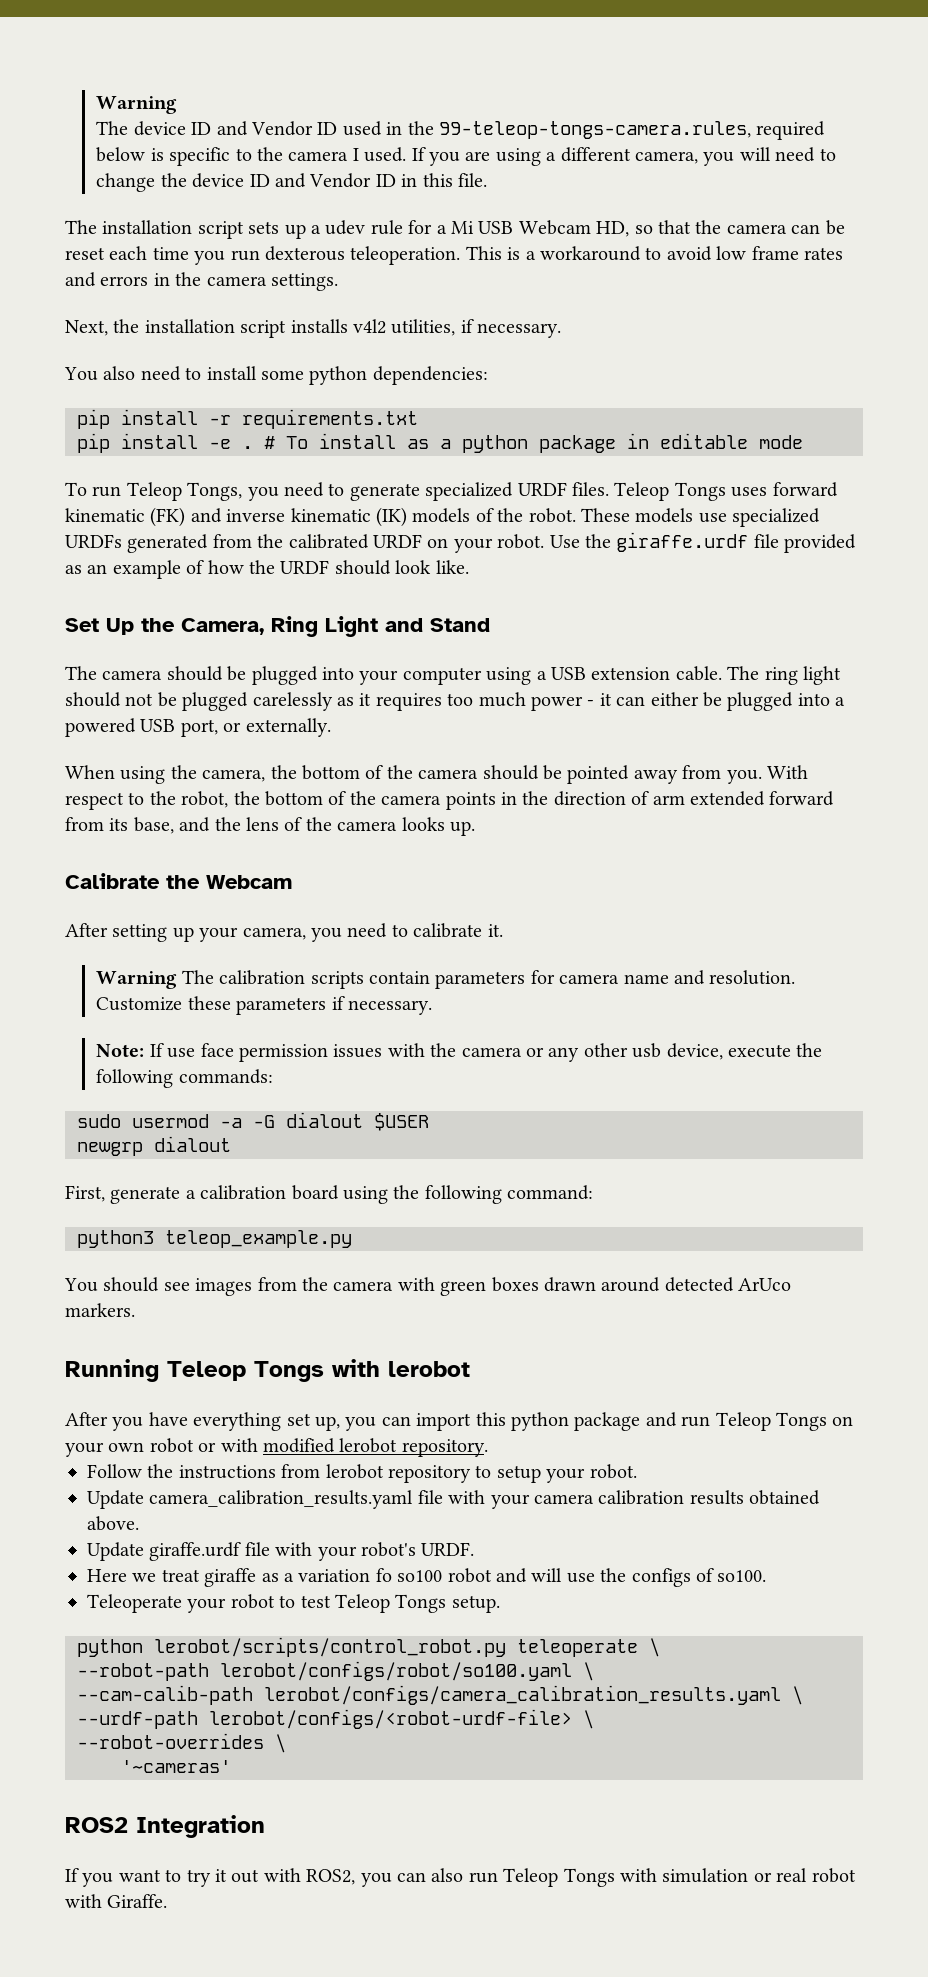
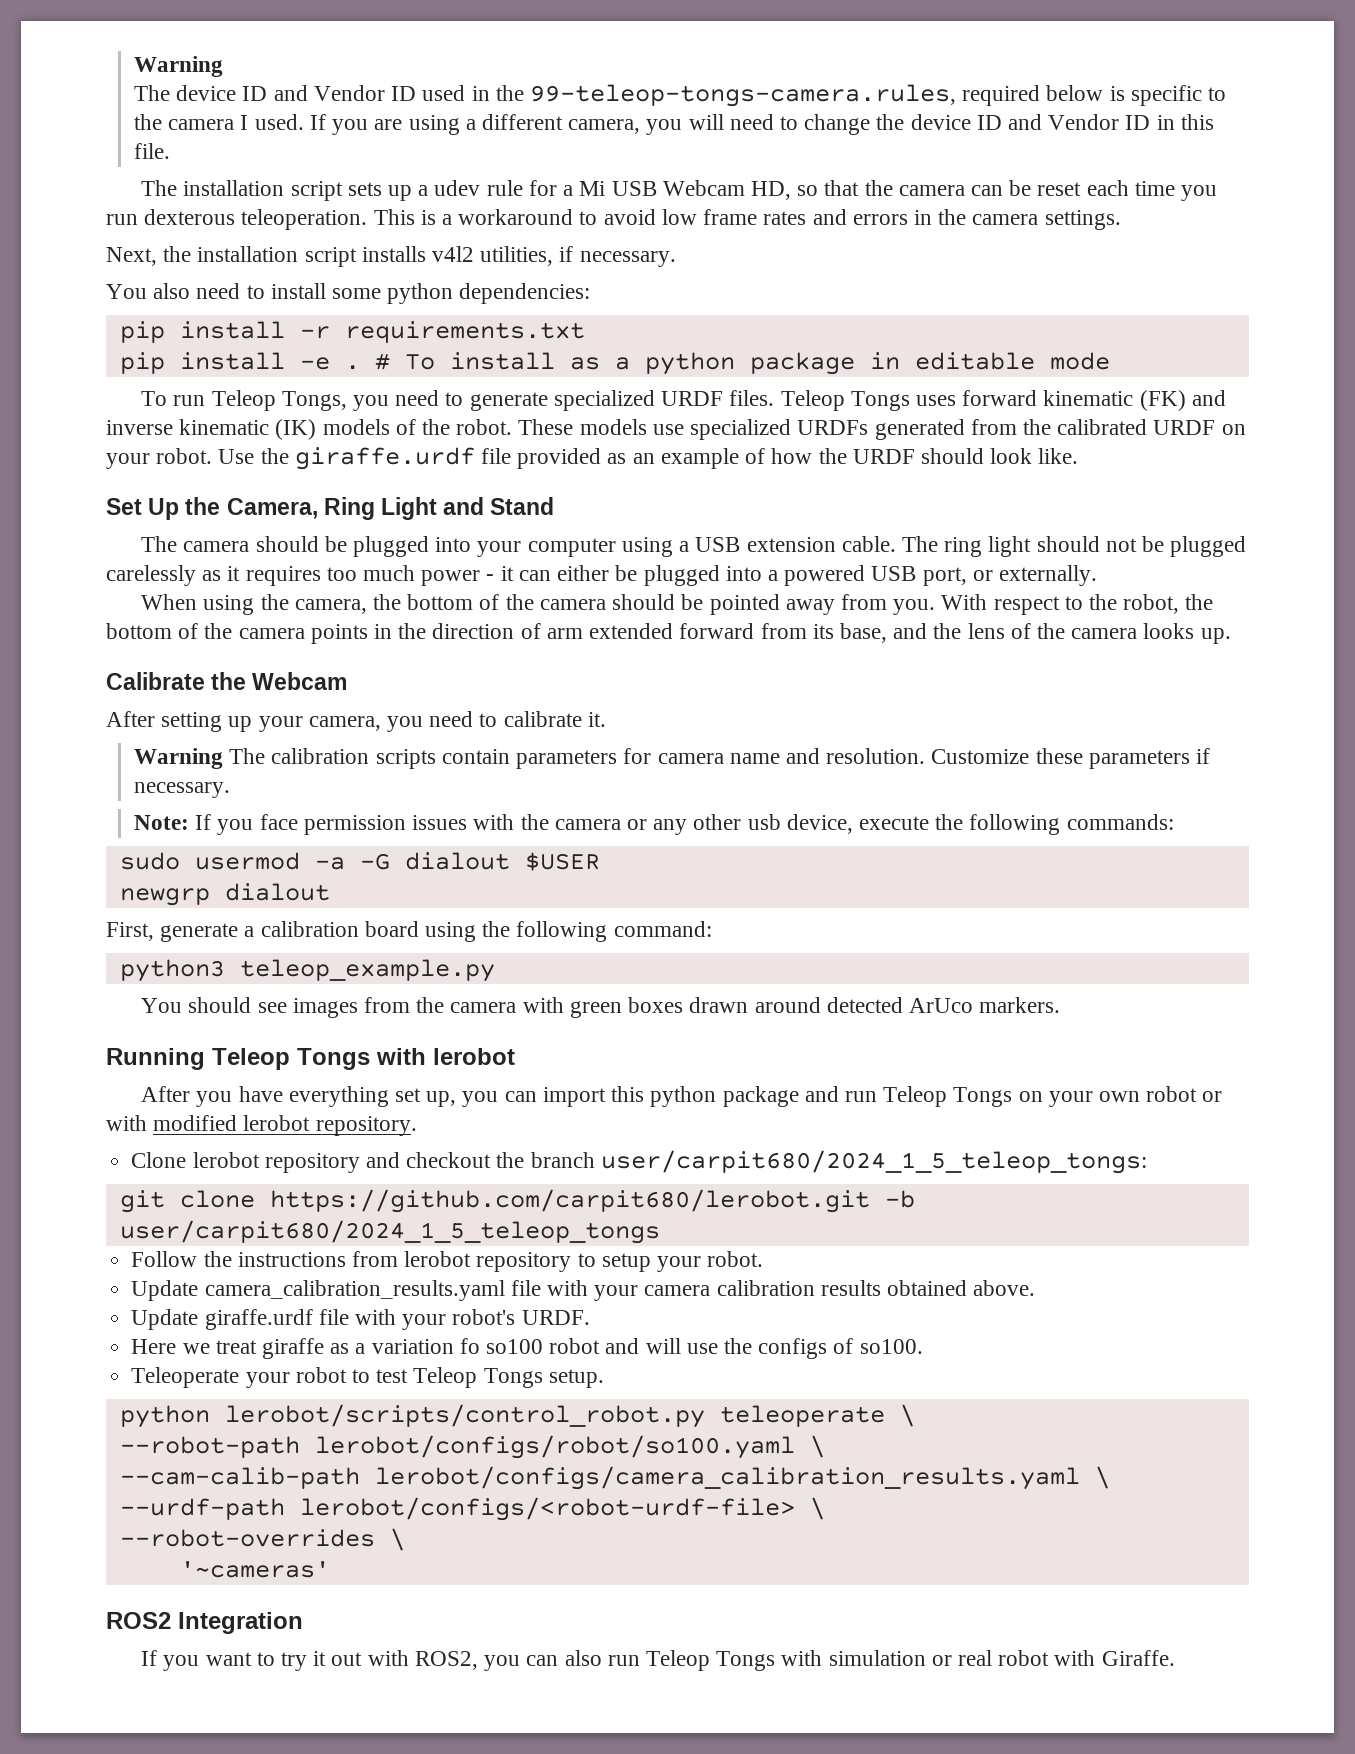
- Note: If use face permission issues with the camera or any other usb device, execute the following commands:
+ Note: If you face permission issues with the camera or any other usb device, execute the following commands:
+ Clone lerobot repository and checkout the branch user/carpit680/2024_1_5_teleop_tongs:
+ git clone https://github.com/carpit680/lerobot.git -b user/carpit680/2024_1_5_teleop_tongs

